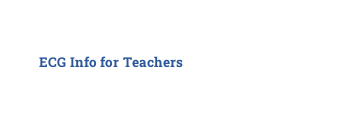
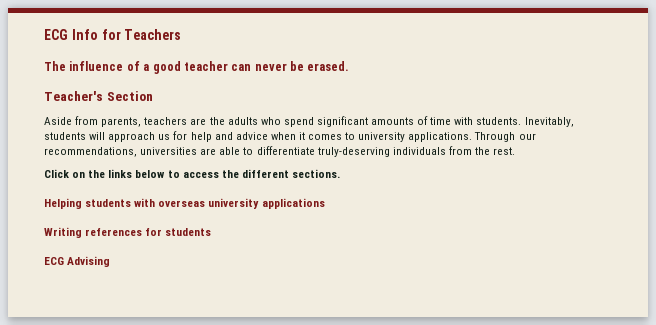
+ The influence of a good teacher can never be erased.
+ Teacher's Section
+ Aside from parents, teachers are the adults who spend significant amounts of time with students. Inevitably, students will approach us for help and advice when it comes to university applications. Through our recommendations, universities are able to differentiate truly-deserving individuals from the rest.
+ Click on the links below to access the different sections.
+ Helping students with overseas university applications
+ Writing references for students
+ ECG Advising

